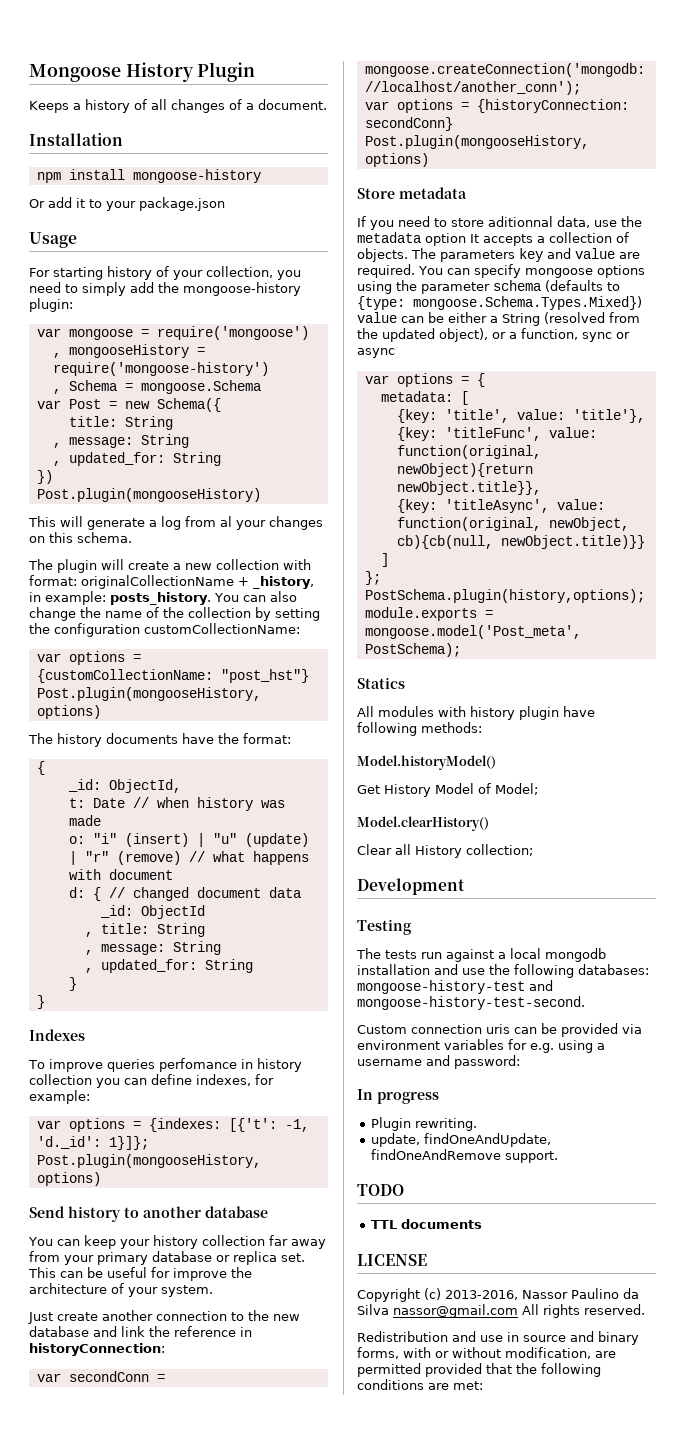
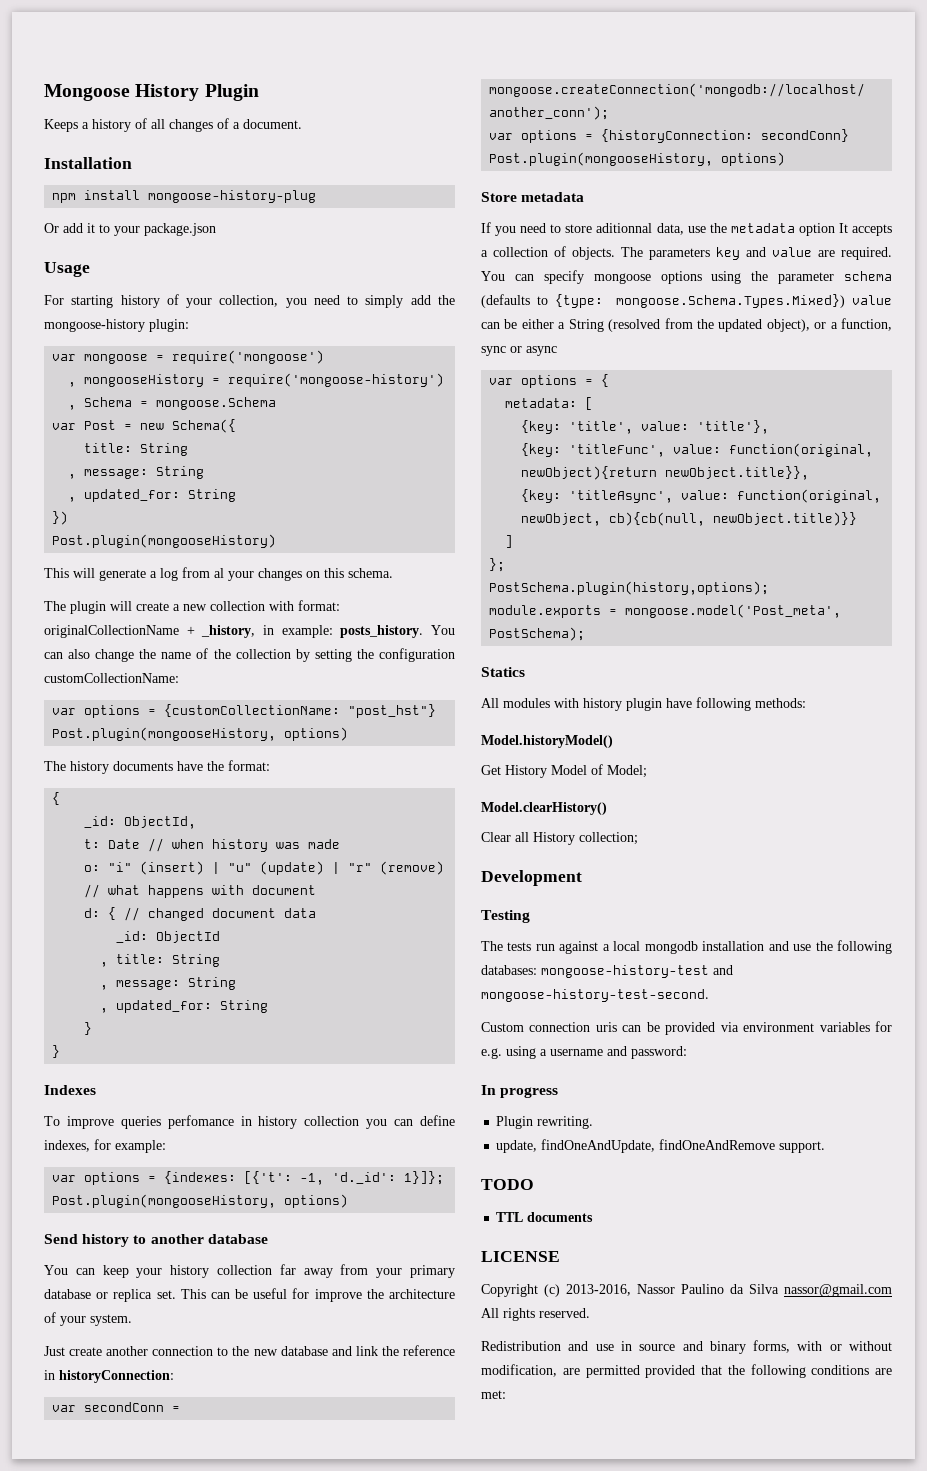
- npm install mongoose-history
+ npm install mongoose-history-plug

